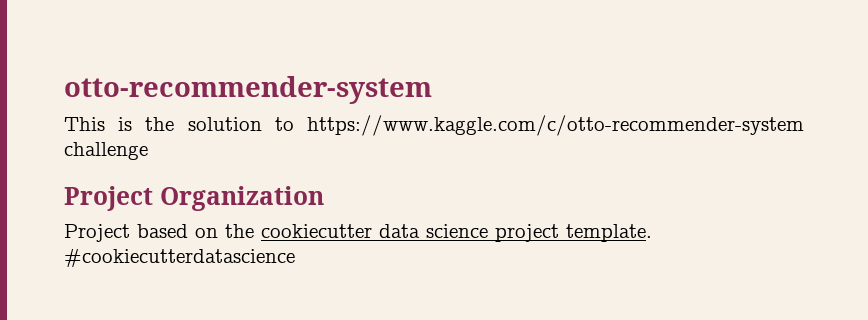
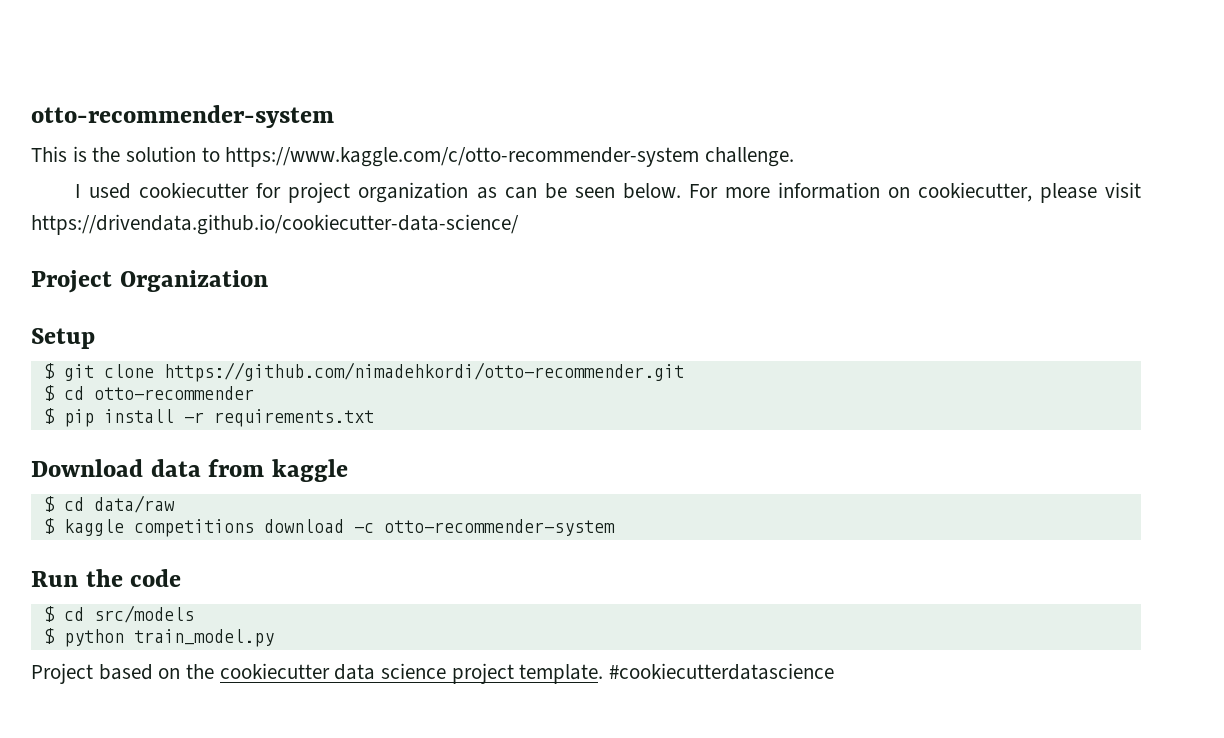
- This is the solution to https://www.kaggle.com/c/otto-recommender-system challenge
+ This is the solution to https://www.kaggle.com/c/otto-recommender-system challenge.
+ I used cookiecutter for project organization as can be seen below. For more information on cookiecutter, please visit https://drivendata.github.io/cookiecutter-data-science/
  Project Organization
+ Setup
+ $ git clone https://github.com/nimadehkordi/otto-recommender.git
+ $ cd otto-recommender
+ $ pip install -r requirements.txt
+ Download data from kaggle
+ $ cd data/raw
+ $ kaggle competitions download -c otto-recommender-system
+ Run the code
+ $ cd src/models
+ $ python train_model.py

